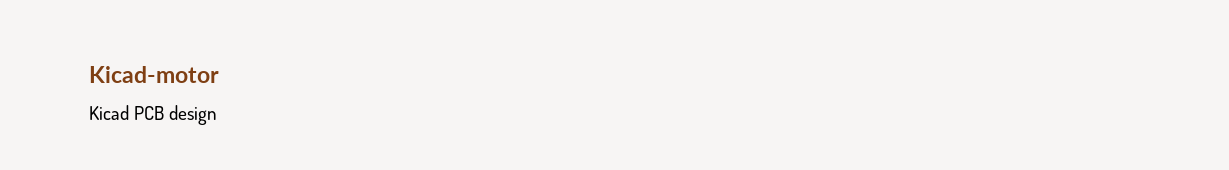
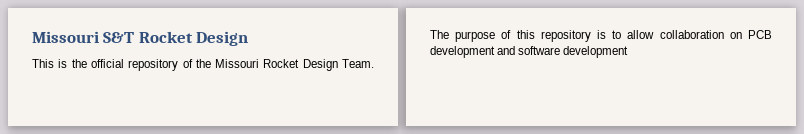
- Kicad-motor
- Kicad PCB design
+ Missouri S&T Rocket Design
+ This is the official repository of the Missouri Rocket Design Team. The purpose of this repository is to allow collaboration on PCB development and software development

